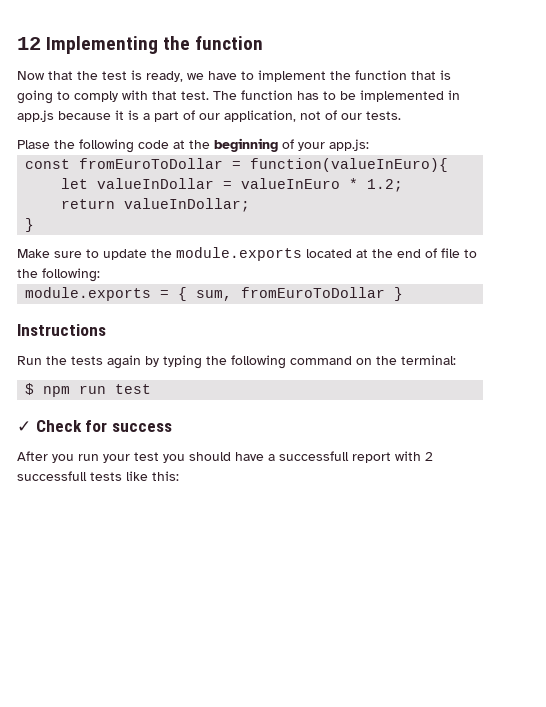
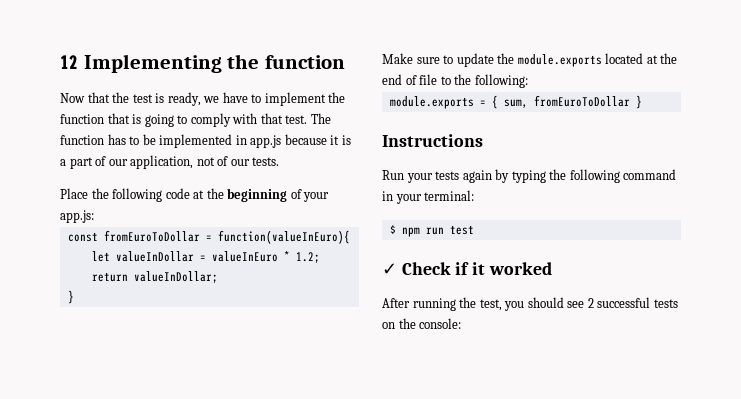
- Plase the following code at the beginning of your app.js:
+ Place the following code at the beginning of your app.js:
- Run the tests again by typing the following command on the terminal:
+ Run your tests again by typing the following command in your terminal:
- ✓ Check for success
- After you run your test you should have a successfull report with 2 successfull tests like this:
+ ✓ Check if it worked
+ After running the test, you should see 2 successful tests on the console:

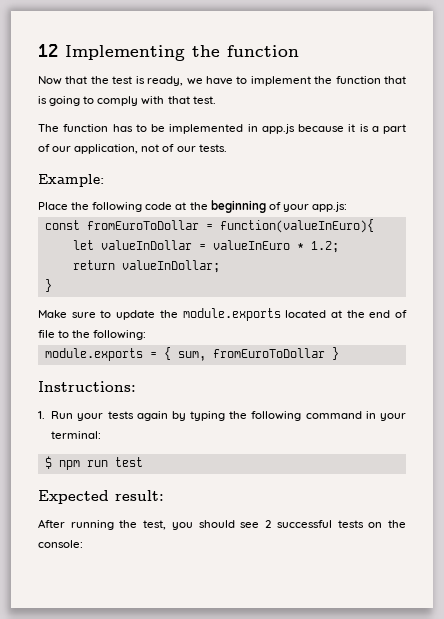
- Now that the test is ready, we have to implement the function that is going to comply with that test. The function has to be implemented in app.js because it is a part of our application, not of our tests.
+ Now that the test is ready, we have to implement the function that is going to comply with that test.
+ The function has to be implemented in app.js because it is a part of our application, not of our tests.
+ Example:
- Instructions
- Run your tests again by typing the following command in your terminal:
+ Instructions:
+ 1. Run your tests again by typing the following command in your terminal:
- ✓ Check if it worked
+ Expected result:

